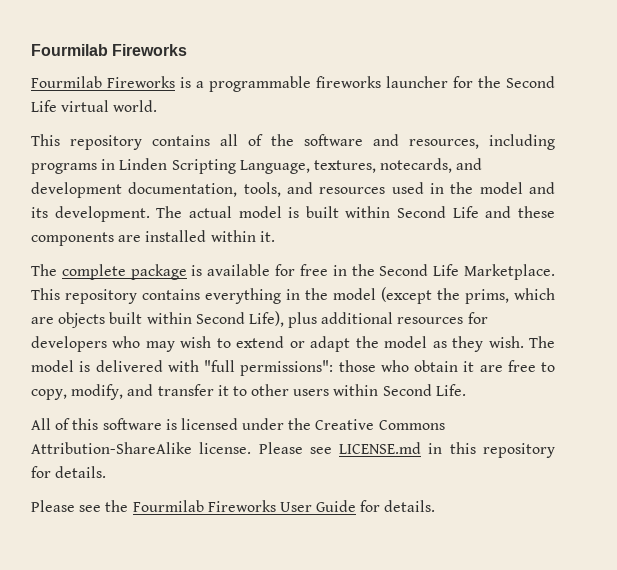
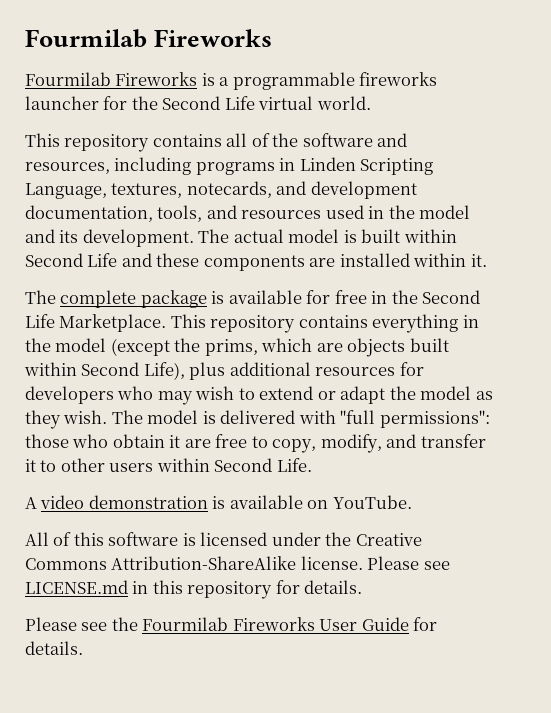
+ A video demonstration is available on YouTube.

